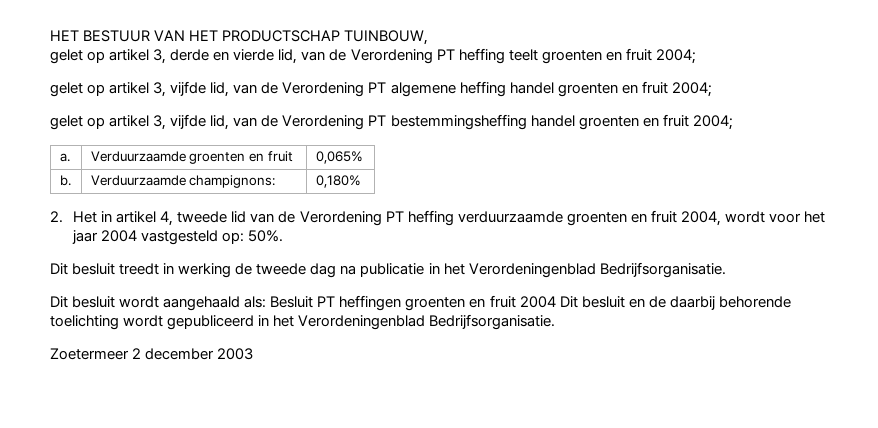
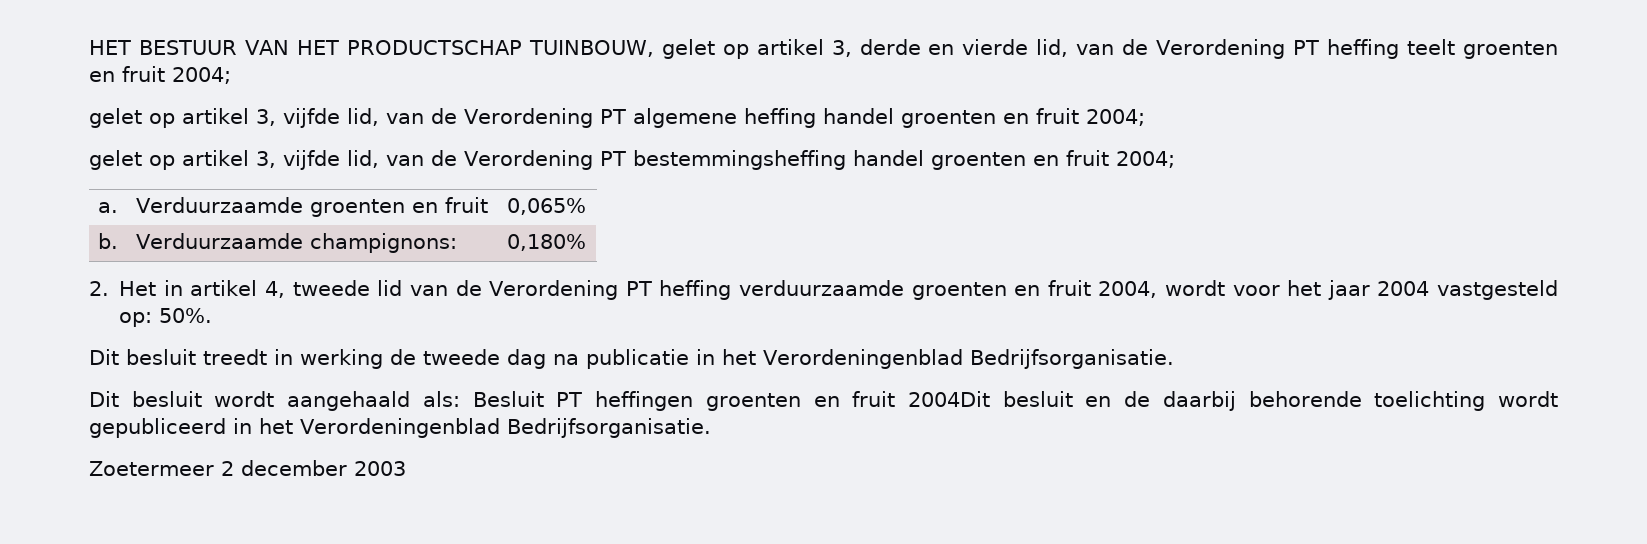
- HET BESTUUR VAN HET PRODUCTSCHAP TUINBOUW,
- gelet op artikel 3, derde en vierde lid, van de Verordening PT heffing teelt groenten en fruit 2004;
+ HET BESTUUR VAN HET PRODUCTSCHAP TUINBOUW, gelet op artikel 3, derde en vierde lid, van de Verordening PT heffing teelt groenten en fruit 2004;
- Dit besluit wordt aangehaald als: Besluit PT heffingen groenten en fruit 2004 Dit besluit en de daarbij behorende toelichting wordt gepubliceerd in het Verordeningenblad Bedrijfsorganisatie.
+ Dit besluit wordt aangehaald als: Besluit PT heffingen groenten en fruit 2004Dit besluit en de daarbij behorende toelichting wordt gepubliceerd in het Verordeningenblad Bedrijfsorganisatie.

